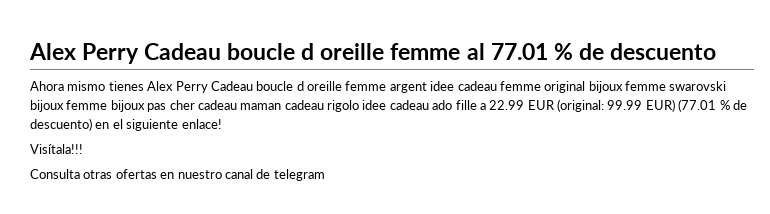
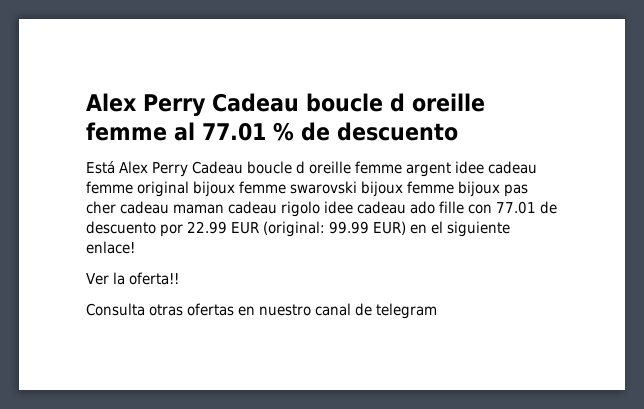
- Ahora mismo tienes Alex Perry Cadeau boucle d oreille femme argent idee cadeau femme original bijoux femme swarovski bijoux femme bijoux pas cher cadeau maman cadeau rigolo idee cadeau ado fille a 22.99 EUR (original: 99.99 EUR) (77.01 % de descuento) en el siguiente enlace!
+ Está Alex Perry Cadeau boucle d oreille femme argent idee cadeau femme original bijoux femme swarovski bijoux femme bijoux pas cher cadeau maman cadeau rigolo idee cadeau ado fille con 77.01 de descuento por 22.99 EUR (original: 99.99 EUR) en el siguiente enlace!
- Visítala!!!
+ Ver la oferta!!

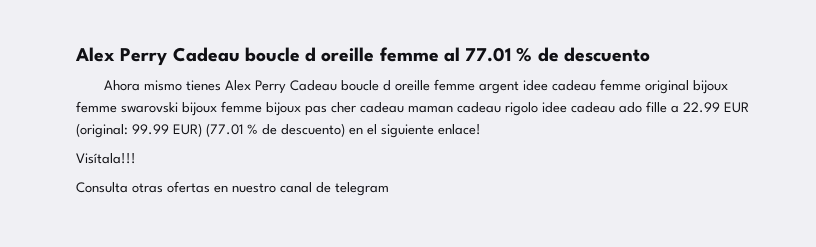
- Está Alex Perry Cadeau boucle d oreille femme argent idee cadeau femme original bijoux femme swarovski bijoux femme bijoux pas cher cadeau maman cadeau rigolo idee cadeau ado fille con 77.01 de descuento por 22.99 EUR (original: 99.99 EUR) en el siguiente enlace!
+ Ahora mismo tienes Alex Perry Cadeau boucle d oreille femme argent idee cadeau femme original bijoux femme swarovski bijoux femme bijoux pas cher cadeau maman cadeau rigolo idee cadeau ado fille a 22.99 EUR (original: 99.99 EUR) (77.01 % de descuento) en el siguiente enlace!
- Ver la oferta!!
+ Visítala!!!

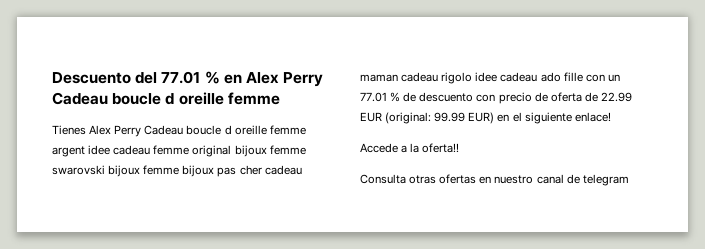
- Alex Perry Cadeau boucle d oreille femme al 77.01 % de descuento
- Ahora mismo tienes Alex Perry Cadeau boucle d oreille femme argent idee cadeau femme original bijoux femme swarovski bijoux femme bijoux pas cher cadeau maman cadeau rigolo idee cadeau ado fille a 22.99 EUR (original: 99.99 EUR) (77.01 % de descuento) en el siguiente enlace!
+ Descuento del 77.01 % en Alex Perry Cadeau boucle d oreille femme
+ Tienes Alex Perry Cadeau boucle d oreille femme argent idee cadeau femme original bijoux femme swarovski bijoux femme bijoux pas cher cadeau maman cadeau rigolo idee cadeau ado fille con un 77.01 % de descuento con precio de oferta de 22.99 EUR (original: 99.99 EUR) en el siguiente enlace!
- Visítala!!!
+ Accede a la oferta!!

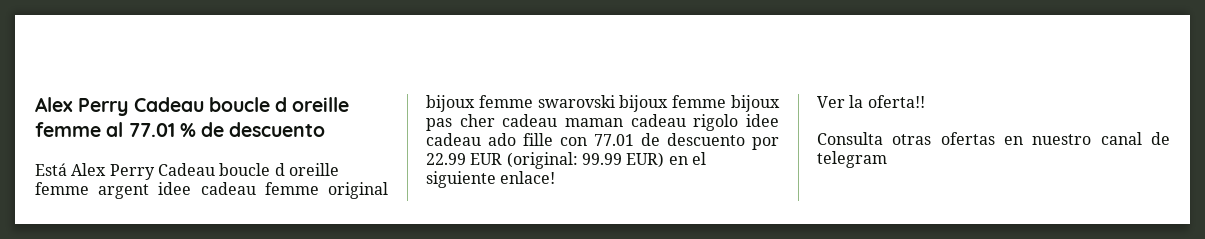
- Descuento del 77.01 % en Alex Perry Cadeau boucle d oreille femme
- Tienes Alex Perry Cadeau boucle d oreille femme argent idee cadeau femme original bijoux femme swarovski bijoux femme bijoux pas cher cadeau maman cadeau rigolo idee cadeau ado fille con un 77.01 % de descuento con precio de oferta de 22.99 EUR (original: 99.99 EUR) en el siguiente enlace!
+ Alex Perry Cadeau boucle d oreille femme al 77.01 % de descuento
+ Está Alex Perry Cadeau boucle d oreille femme argent idee cadeau femme original bijoux femme swarovski bijoux femme bijoux pas cher cadeau maman cadeau rigolo idee cadeau ado fille con 77.01 de descuento por 22.99 EUR (original: 99.99 EUR) en el siguiente enlace!
- Accede a la oferta!!
+ Ver la oferta!!

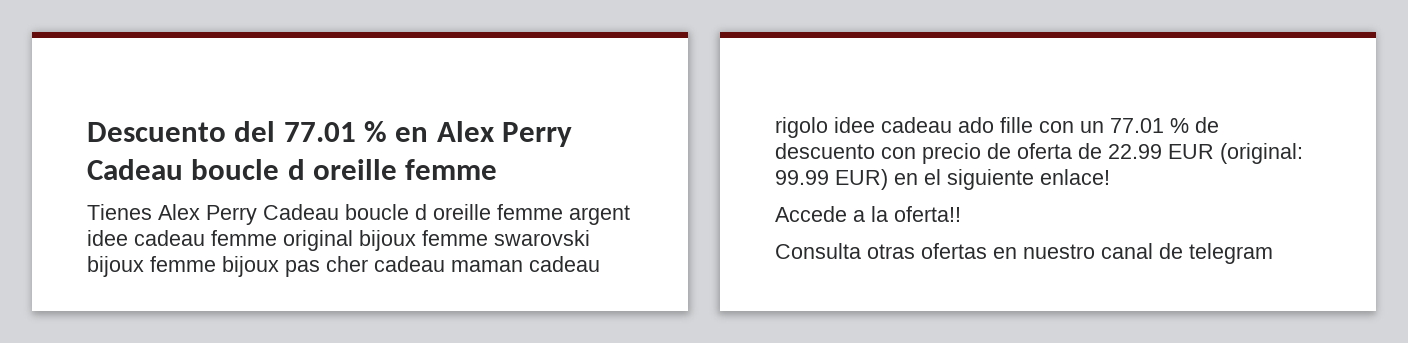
- Alex Perry Cadeau boucle d oreille femme al 77.01 % de descuento
- Está Alex Perry Cadeau boucle d oreille femme argent idee cadeau femme original bijoux femme swarovski bijoux femme bijoux pas cher cadeau maman cadeau rigolo idee cadeau ado fille con 77.01 de descuento por 22.99 EUR (original: 99.99 EUR) en el siguiente enlace!
+ Descuento del 77.01 % en Alex Perry Cadeau boucle d oreille femme
+ Tienes Alex Perry Cadeau boucle d oreille femme argent idee cadeau femme original bijoux femme swarovski bijoux femme bijoux pas cher cadeau maman cadeau rigolo idee cadeau ado fille con un 77.01 % de descuento con precio de oferta de 22.99 EUR (original: 99.99 EUR) en el siguiente enlace!
- Ver la oferta!!
+ Accede a la oferta!!

